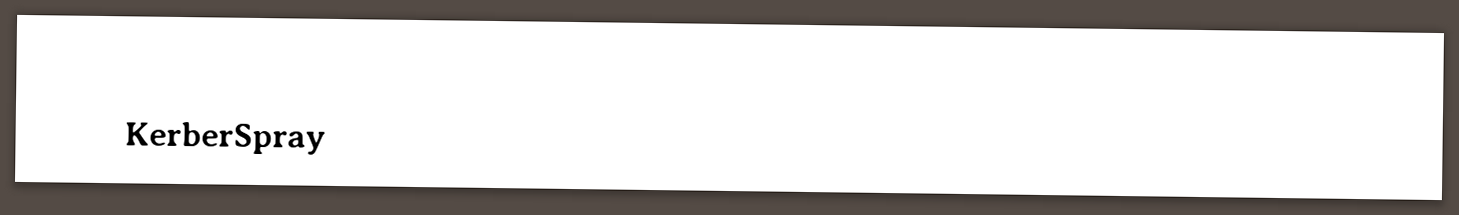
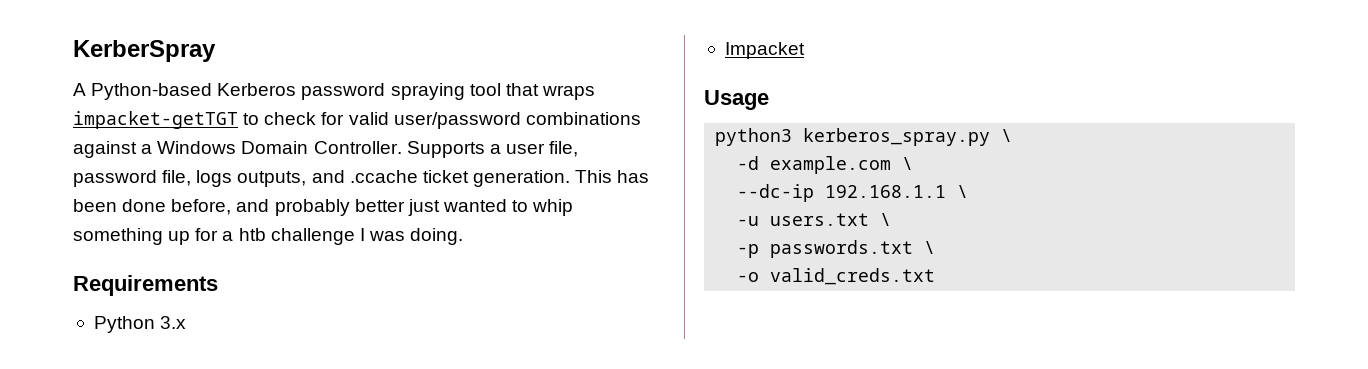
+ A Python-based Kerberos password spraying tool that wraps impacket-getTGT to check for valid user/password combinations against a Windows Domain Controller. Supports a user file, password file, logs outputs, and .ccache ticket generation. This has been done before, and probably better just wanted to whip something up for a htb challenge I was doing.
+ Requirements
+ Python 3.x
+ Impacket
+ Usage
+ python3 kerberos_spray.py \
+ -d example.com \
+ --dc-ip 192.168.1.1 \
+ -u users.txt \
+ -p passwords.txt \
+ -o valid_creds.txt

